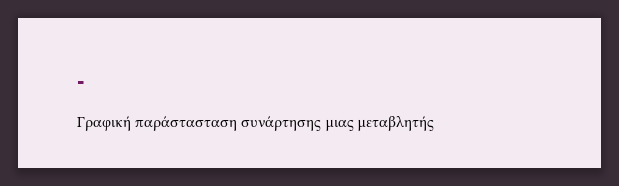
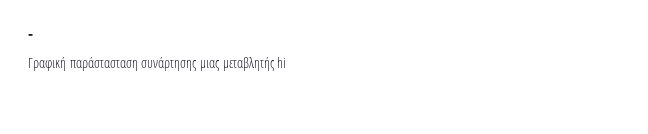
- Γραφική παράστασταση συνάρτησης μιας μεταβλητής
+ Γραφική παράστασταση συνάρτησης μιας μεταβλητής hi

